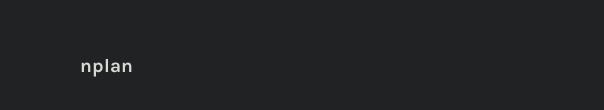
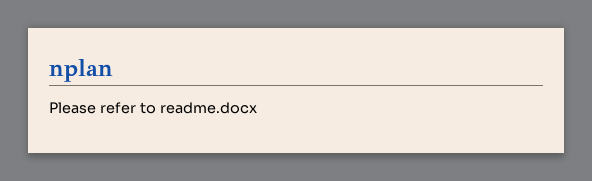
+ Please refer to readme.docx

